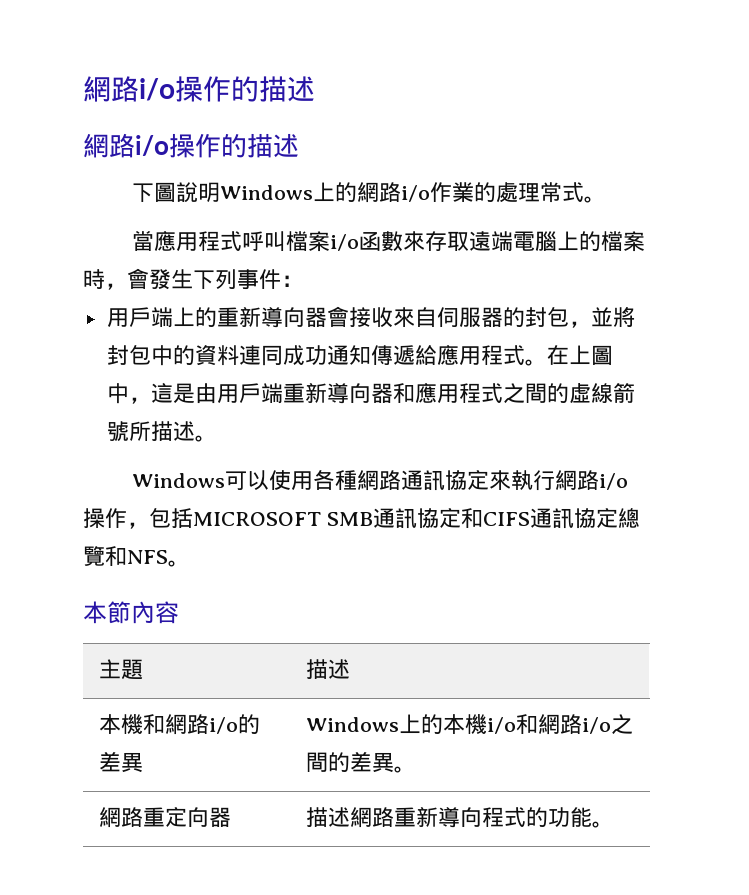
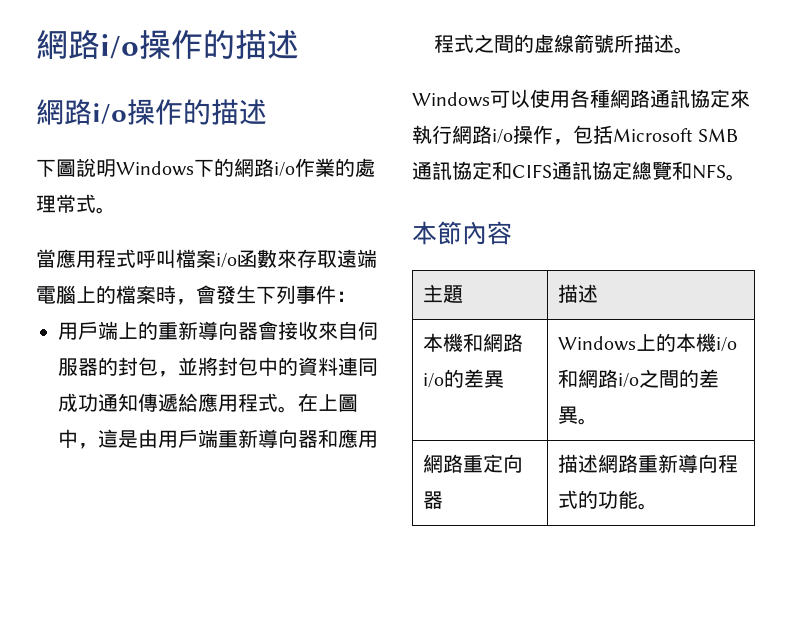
- 下圖說明Windows上的網路i/o作業的處理常式。
+ 下圖說明Windows下的網路i/o作業的處理常式。
- Windows可以使用各種網路通訊協定來執行網路i/o操作，包括MICROSOFT SMB通訊協定和CIFS通訊協定總覽和NFS。
+ Windows可以使用各種網路通訊協定來執行網路i/o操作，包括Microsoft SMB通訊協定和CIFS通訊協定總覽和NFS。

